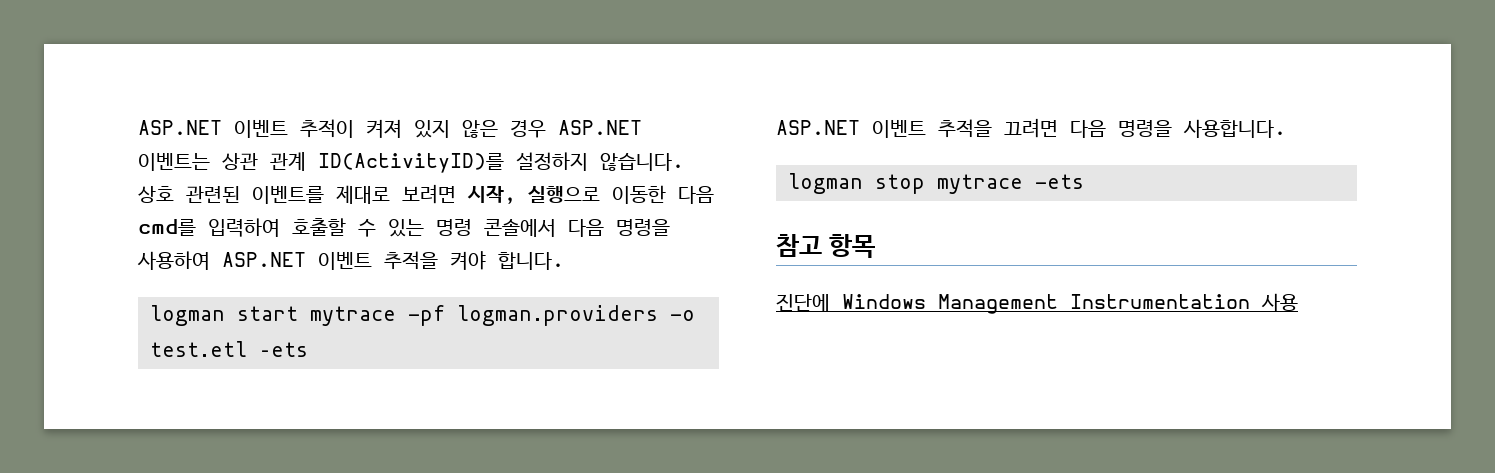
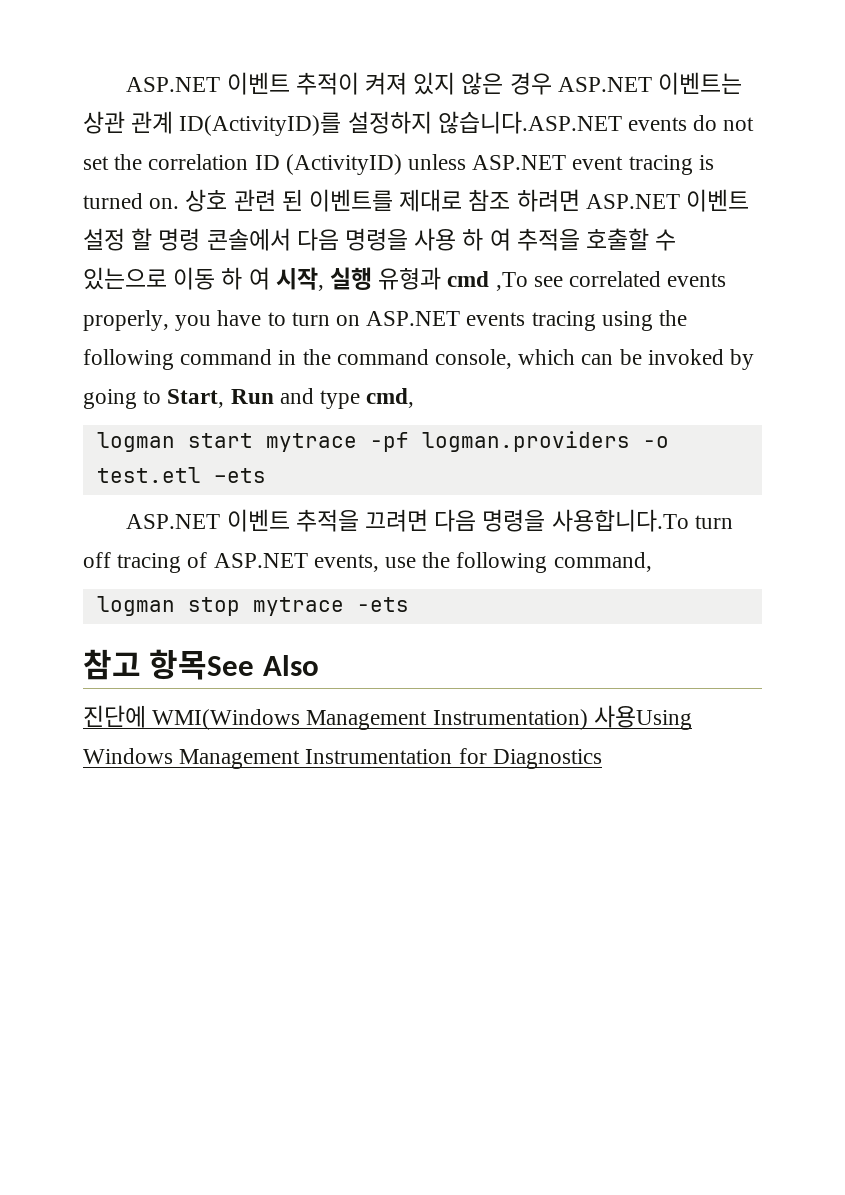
- ASP.NET 이벤트 추적이 켜져 있지 않은 경우 ASP.NET 이벤트는 상관 관계 ID(ActivityID)를 설정하지 않습니다. 상호 관련된 이벤트를 제대로 보려면 시작, 실행으로 이동한 다음 cmd를 입력하여 호출할 수 있는 명령 콘솔에서 다음 명령을 사용하여 ASP.NET 이벤트 추적을 켜야 합니다.
+ ASP.NET 이벤트 추적이 켜져 있지 않은 경우 ASP.NET 이벤트는 상관 관계 ID(ActivityID)를 설정하지 않습니다.ASP.NET events do not set the correlation ID (ActivityID) unless ASP.NET event tracing is turned on. 상호 관련 된 이벤트를 제대로 참조 하려면 ASP.NET 이벤트 설정 할 명령 콘솔에서 다음 명령을 사용 하 여 추적을 호출할 수 있는으로 이동 하 여 시작, 실행 유형과 cmd ,To see correlated events properly, you have to turn on ASP.NET events tracing using the following command in the command console, which can be invoked by going to Start, Run and type cmd,
- ASP.NET 이벤트 추적을 끄려면 다음 명령을 사용합니다.
+ ASP.NET 이벤트 추적을 끄려면 다음 명령을 사용합니다.To turn off tracing of ASP.NET events, use the following command,
- 참고 항목
+ 참고 항목See Also
- 진단에 Windows Management Instrumentation 사용
+ 진단에 WMI(Windows Management Instrumentation) 사용Using Windows Management Instrumentation for Diagnostics

